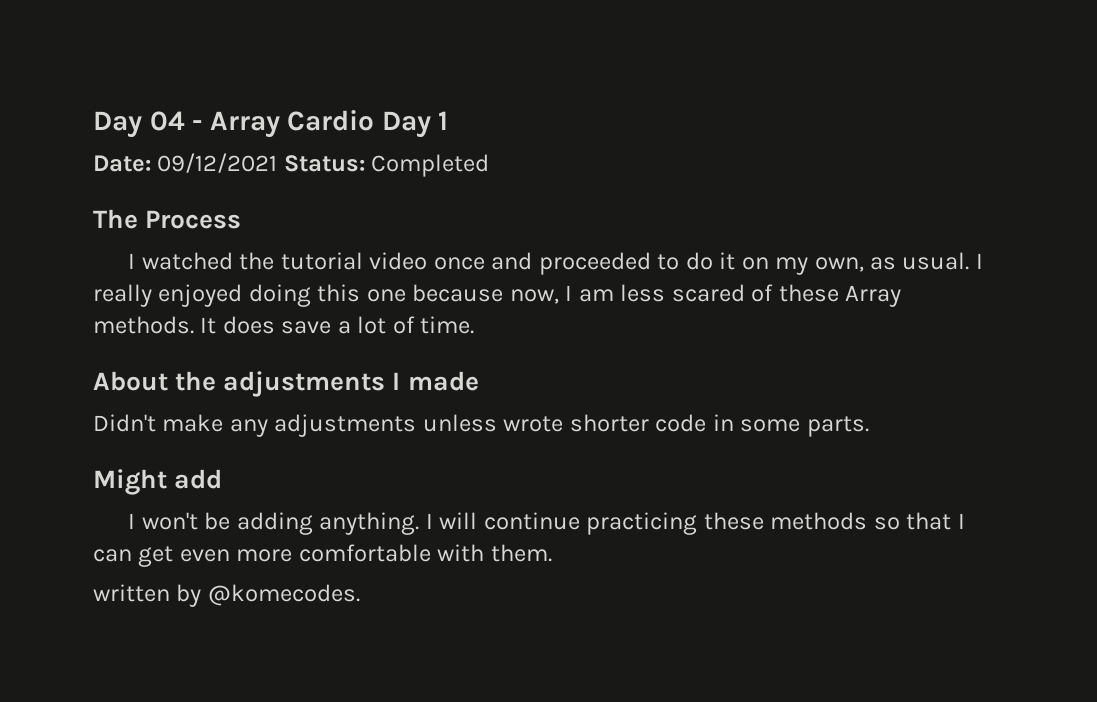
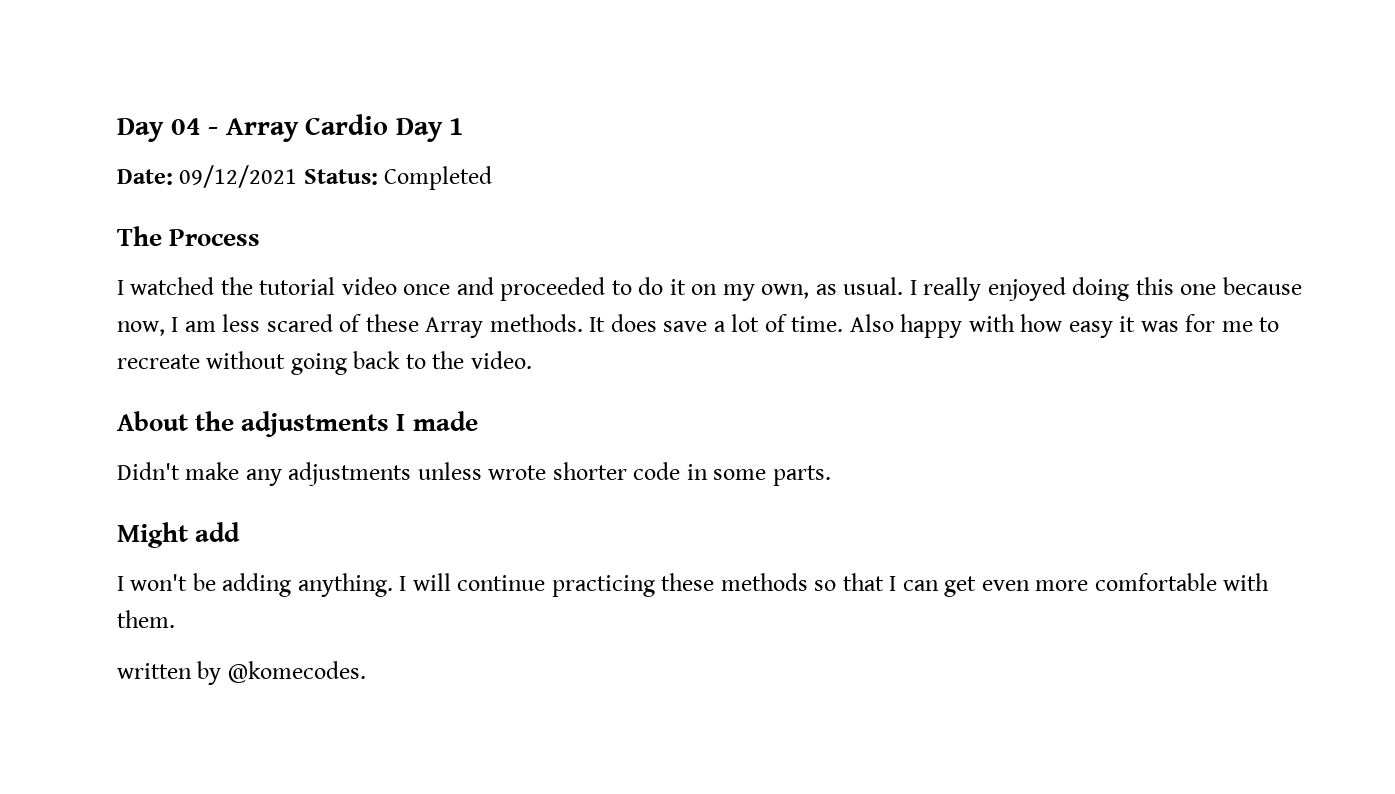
+ Also happy with how easy it was for me to recreate without going back to the video.

